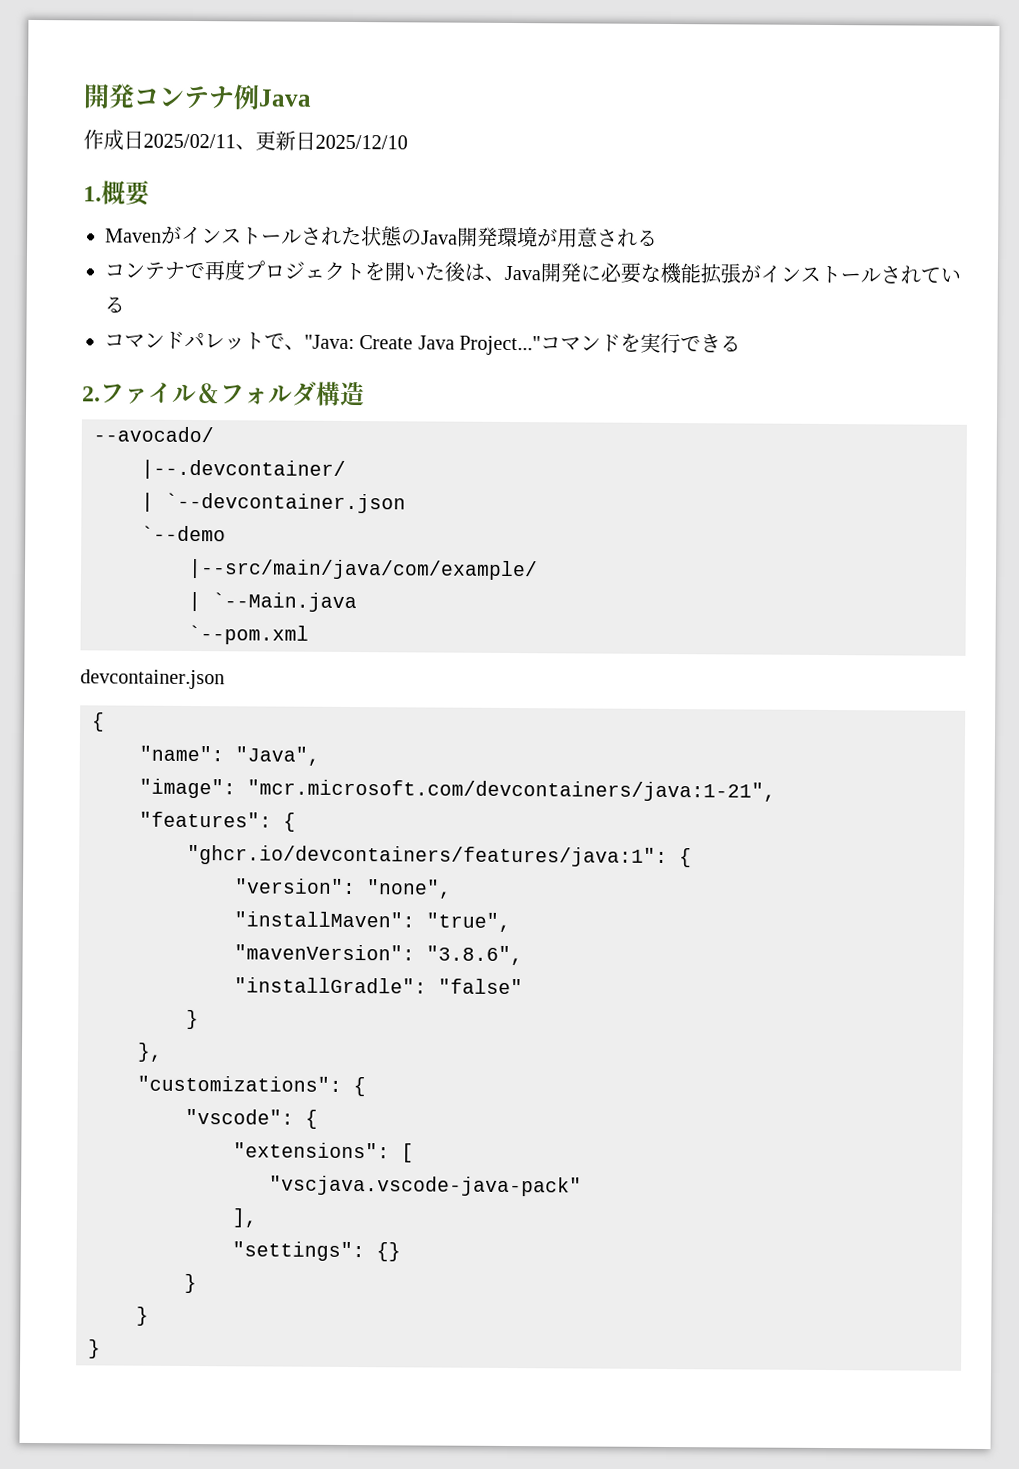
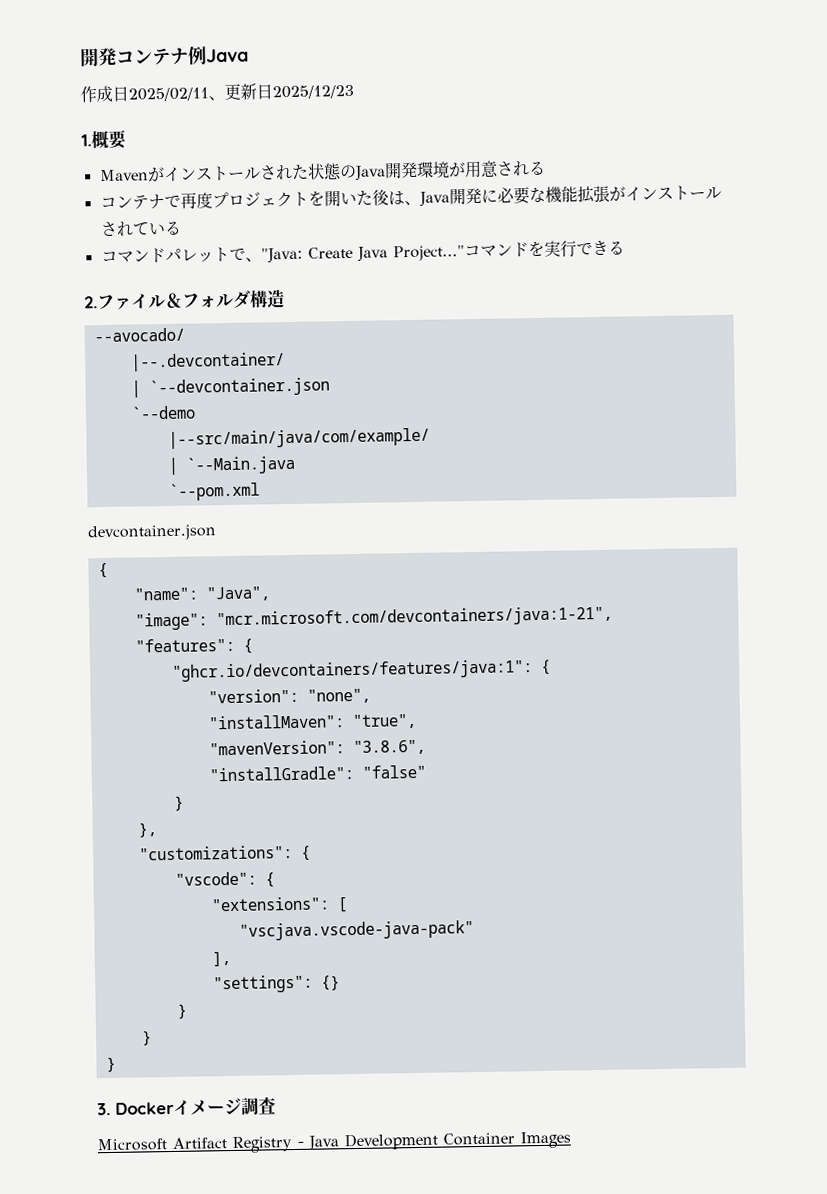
- 作成日2025/02/11、更新日2025/12/10
+ 作成日2025/02/11、更新日2025/12/23
+ 3. Dockerイメージ調査
+ Microsoft Artifact Registry - Java Development Container Images

